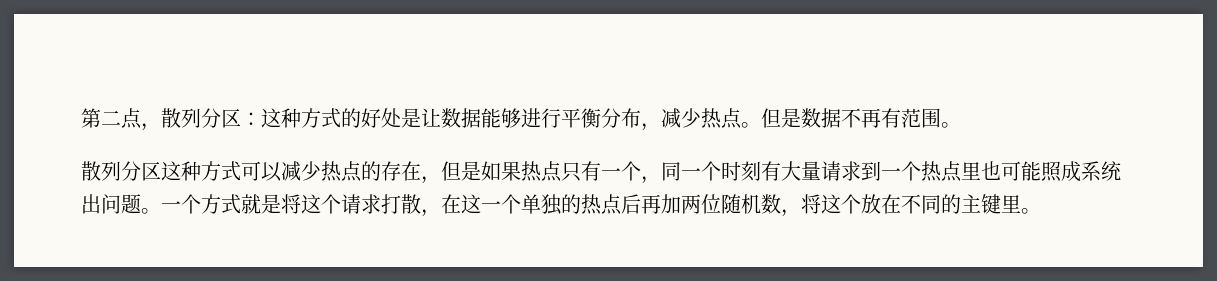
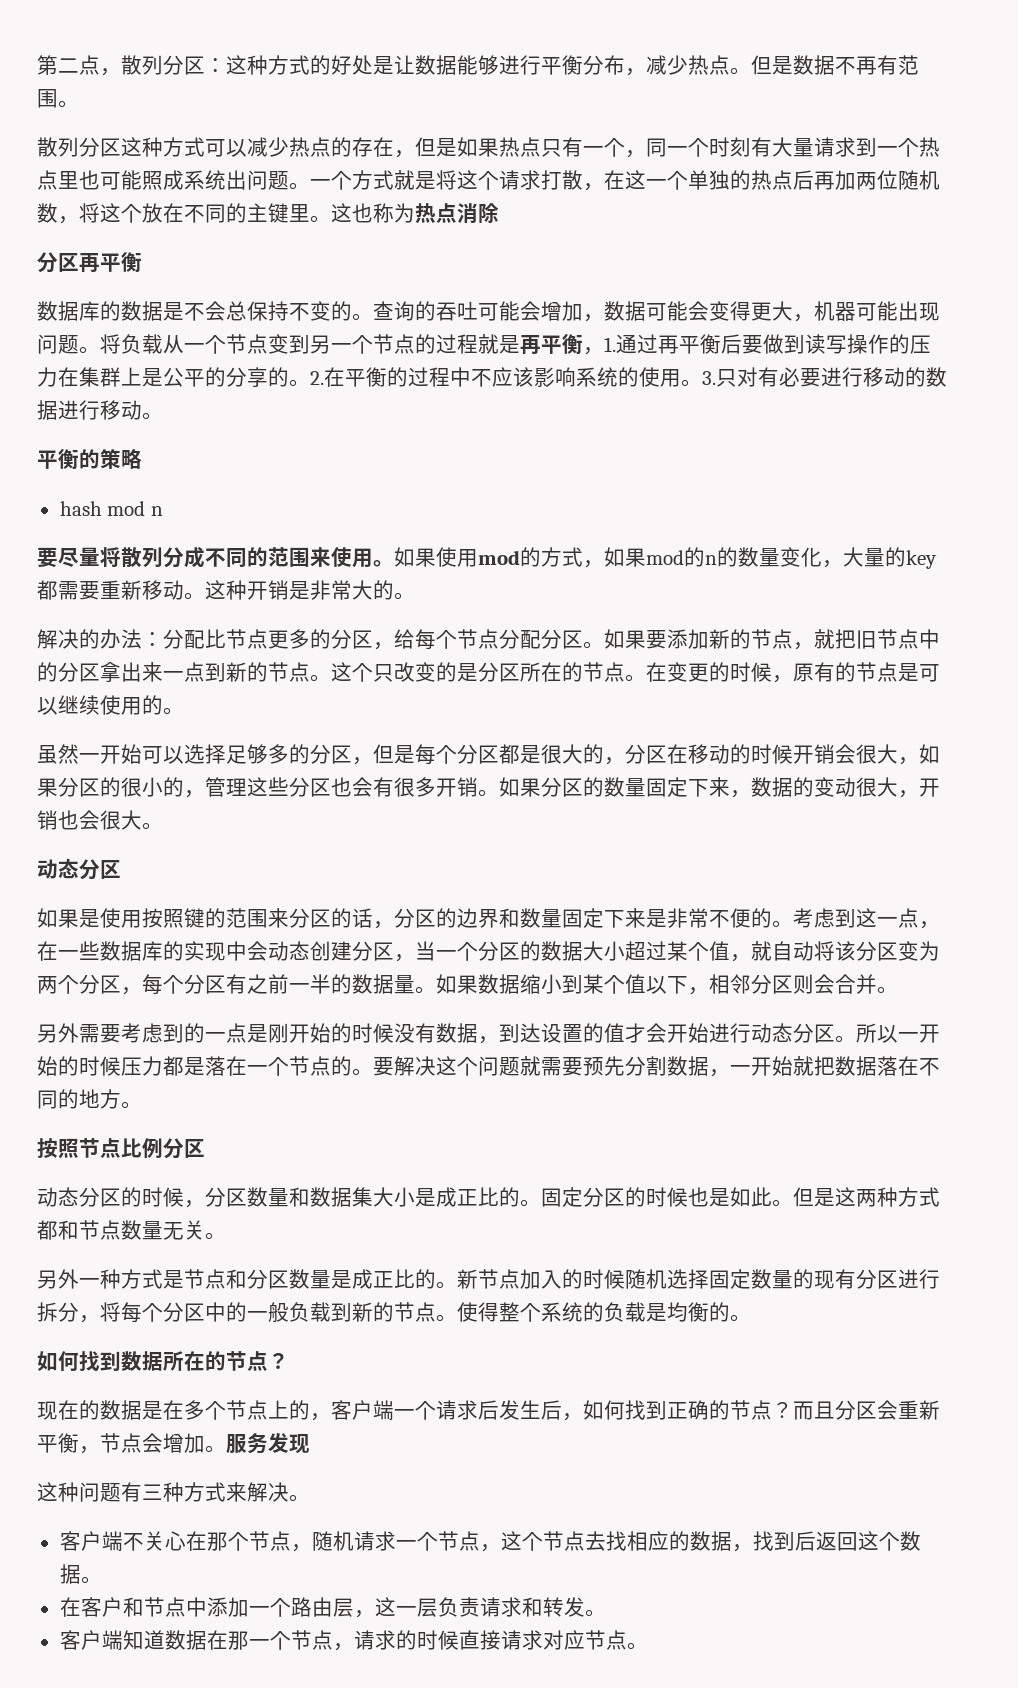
+ 这也称为热点消除
+ 分区再平衡
+ 数据库的数据是不会总保持不变的。查询的吞吐可能会增加，数据可能会变得更大，机器可能出现问题。将负载从一个节点变到另一个节点的过程就是再平衡，1.通过再平衡后要做到读写操作的压力在集群上是公平的分享的。2.在平衡的过程中不应该影响系统的使用。3.只对有必要进行移动的数据进行移动。
+ 平衡的策略
+ hash mod n
+ 要尽量将散列分成不同的范围来使用。如果使用mod的方式，如果mod的n的数量变化，大量的key都需要重新移动。这种开销是非常大的。
+ 解决的办法：分配比节点更多的分区，给每个节点分配分区。如果要添加新的节点，就把旧节点中的分区拿出来一点到新的节点。这个只改变的是分区所在的节点。在变更的时候，原有的节点是可以继续使用的。
+ 虽然一开始可以选择足够多的分区，但是每个分区都是很大的，分区在移动的时候开销会很大，如果分区的很小的，管理这些分区也会有很多开销。如果分区的数量固定下来，数据的变动很大，开销也会很大。
+ 动态分区
+ 如果是使用按照键的范围来分区的话，分区的边界和数量固定下来是非常不便的。考虑到这一点，在一些数据库的实现中会动态创建分区，当一个分区的数据大小超过某个值，就自动将该分区变为两个分区，每个分区有之前一半的数据量。如果数据缩小到某个值以下，相邻分区则会合并。
+ 另外需要考虑到的一点是刚开始的时候没有数据，到达设置的值才会开始进行动态分区。所以一开始的时候压力都是落在一个节点的。要解决这个问题就需要预先分割数据，一开始就把数据落在不同的地方。
+ 按照节点比例分区
+ 动态分区的时候，分区数量和数据集大小是成正比的。固定分区的时候也是如此。但是这两种方式都和节点数量无关。
+ 另外一种方式是节点和分区数量是成正比的。新节点加入的时候随机选择固定数量的现有分区进行拆分，将每个分区中的一般负载到新的节点。使得整个系统的负载是均衡的。
+ 如何找到数据所在的节点？
+ 现在的数据是在多个节点上的，客户端一个请求后发生后，如何找到正确的节点？而且分区会重新平衡，节点会增加。服务发现
+ 这种问题有三种方式来解决。
+ 客户端不关心在那个节点，随机请求一个节点，这个节点去找相应的数据，找到后返回这个数据。
+ 在客户和节点中添加一个路由层，这一层负责请求和转发。
+ 客户端知道数据在那一个节点，请求的时候直接请求对应节点。

